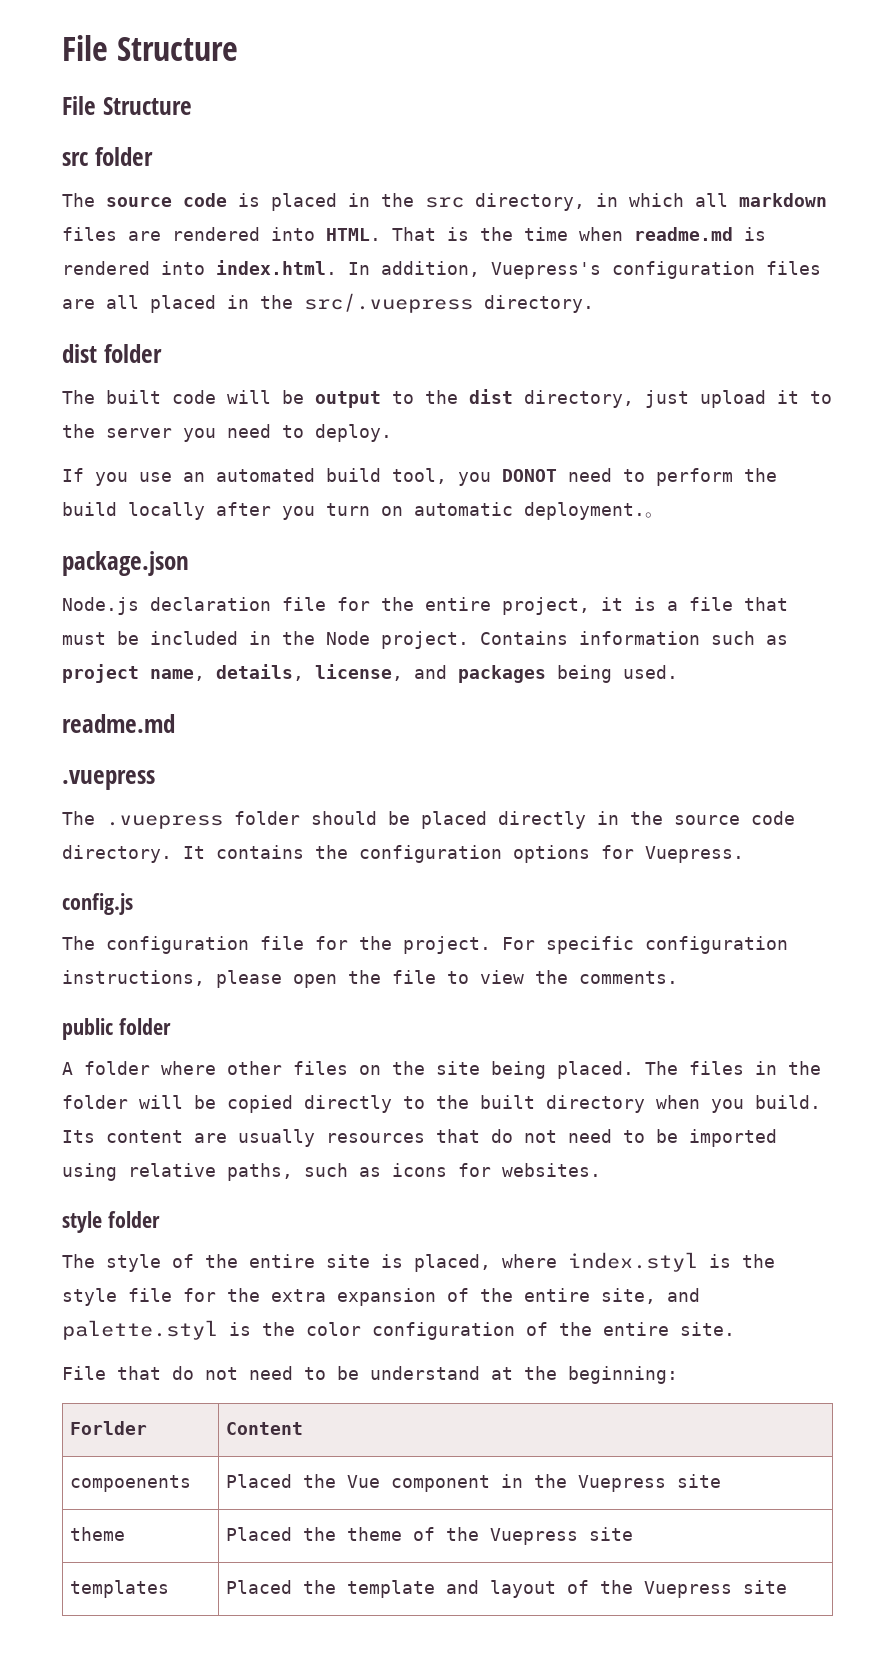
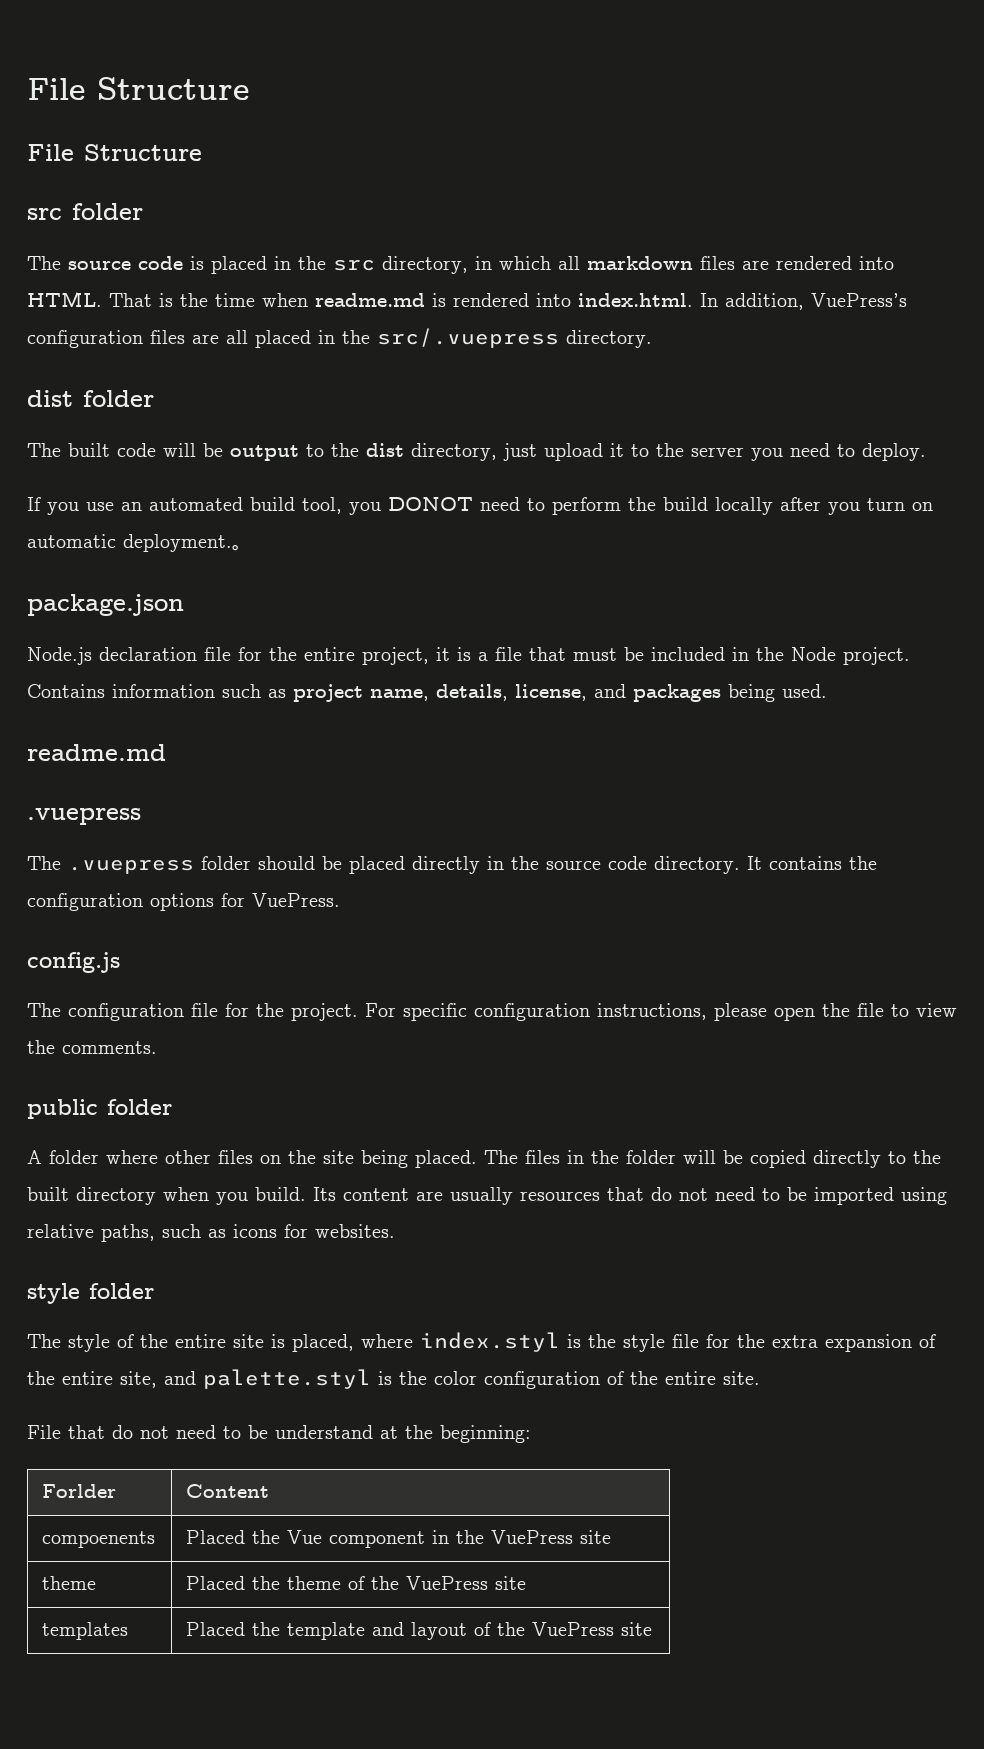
- That is the time when readme.md is rendered into index.html. In addition, Vuepress's configuration files are all placed in the src/.vuepress directory.
+ That is the time when readme.md is rendered into index.html. In addition, VuePress’s configuration files are all placed in the src/.vuepress directory.
- It contains the configuration options for Vuepress.
+ It contains the configuration options for VuePress.
- compoenents | Placed the Vue component in the Vuepress site
+ compoenents | Placed the Vue component in the VuePress site
- theme | Placed the theme of the Vuepress site
+ theme | Placed the theme of the VuePress site
- templates | Placed the template and layout of the Vuepress site
+ templates | Placed the template and layout of the VuePress site

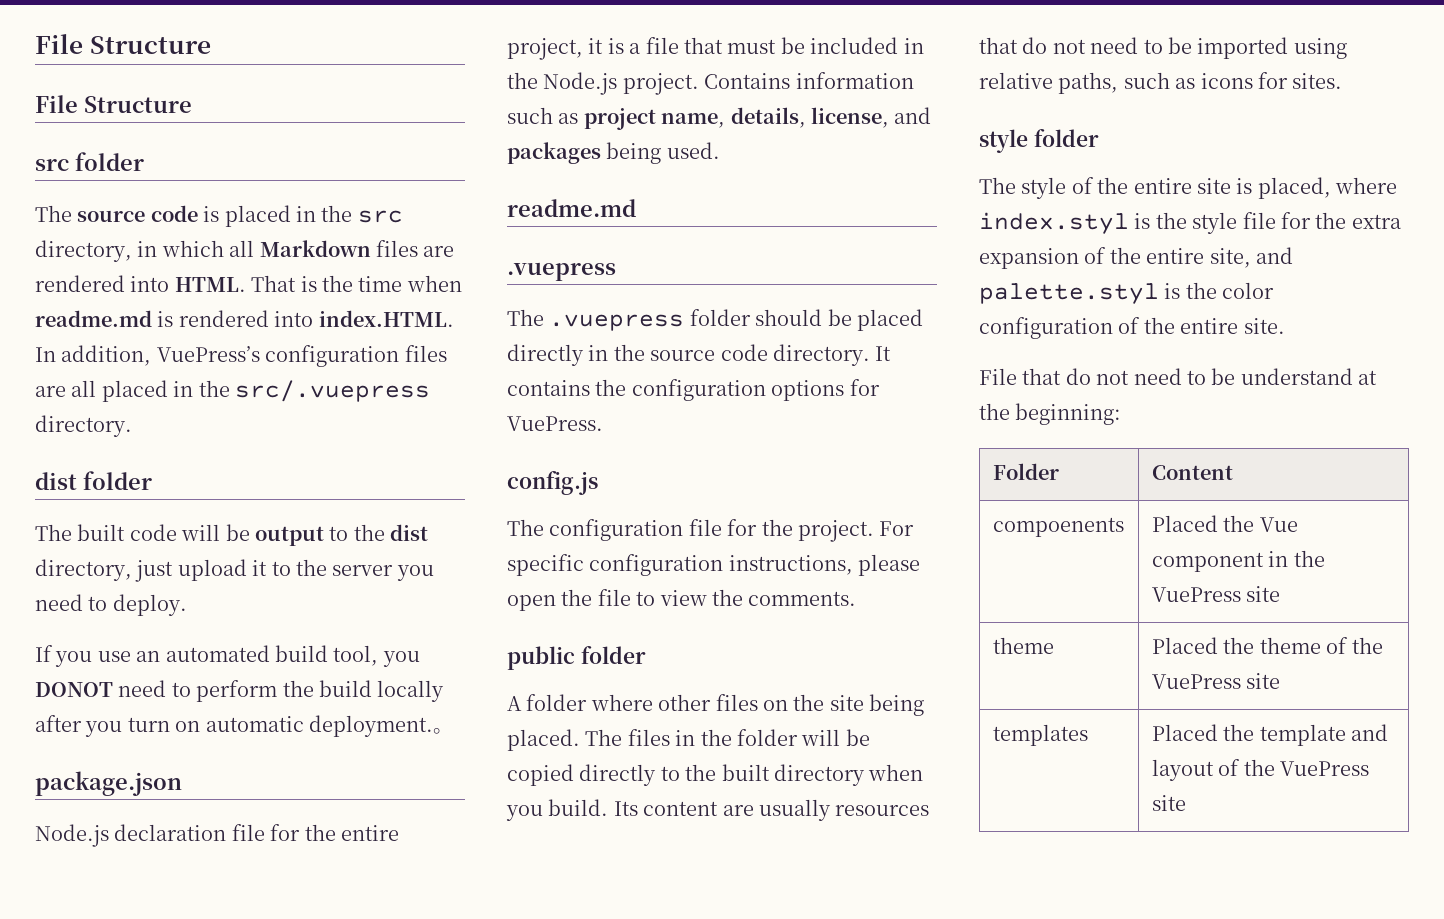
- The source code is placed in the src directory, in which all markdown files are rendered into HTML.
+ The source code is placed in the src directory, in which all Markdown files are rendered into HTML.
- That is the time when readme.md is rendered into index.html. In addition, VuePress’s configuration files are all placed in the src/.vuepress directory.
+ That is the time when readme.md is rendered into index.HTML. In addition, VuePress’s configuration files are all placed in the src/.vuepress directory.
- Node.js declaration file for the entire project, it is a file that must be included in the Node project.
+ Node.js declaration file for the entire project, it is a file that must be included in the Node.js project.
- Its content are usually resources that do not need to be imported using relative paths, such as icons for websites.
+ Its content are usually resources that do not need to be imported using relative paths, such as icons for sites.
- Forlder | Content
+ Folder | Content

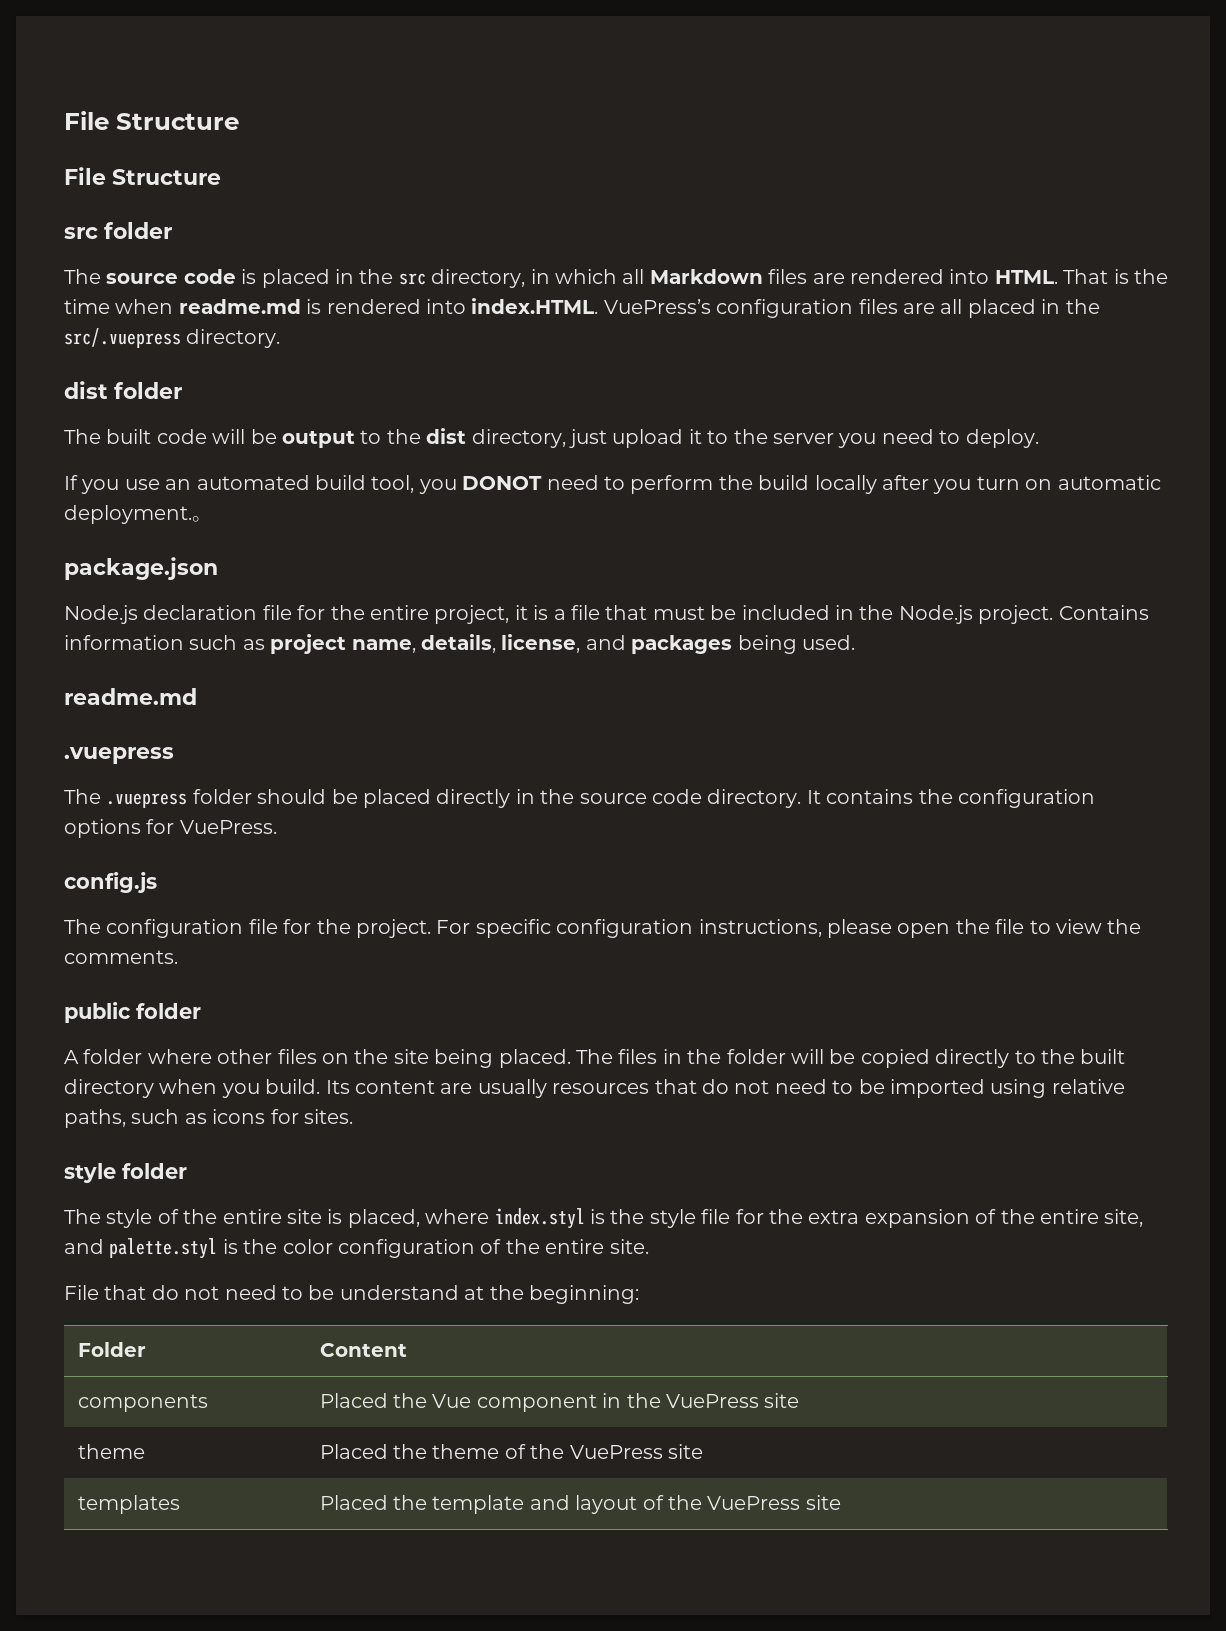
- That is the time when readme.md is rendered into index.HTML. In addition, VuePress’s configuration files are all placed in the src/.vuepress directory.
+ That is the time when readme.md is rendered into index.HTML. VuePress’s configuration files are all placed in the src/.vuepress directory.
- compoenents | Placed the Vue component in the VuePress site
+ components | Placed the Vue component in the VuePress site

